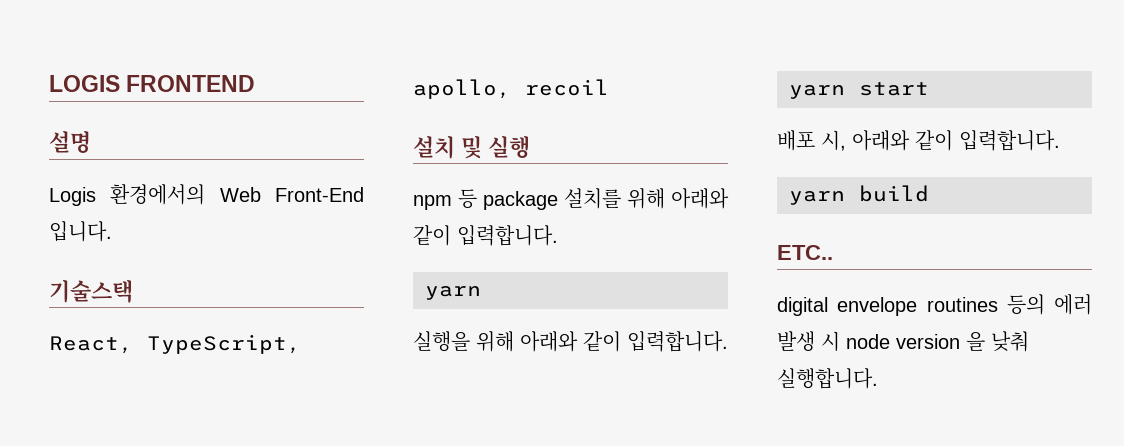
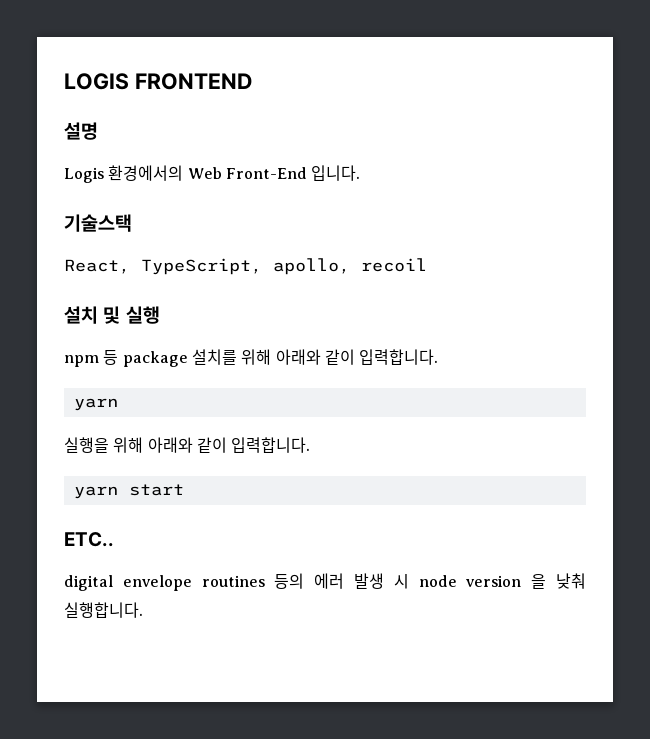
- 배포 시, 아래와 같이 입력합니다.
- yarn build

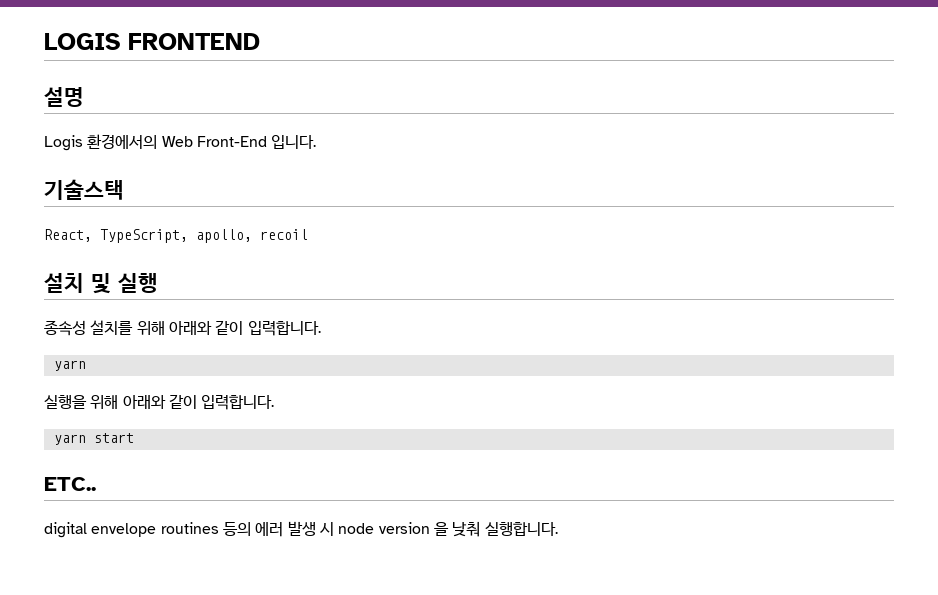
- npm 등 package 설치를 위해 아래와 같이 입력합니다.
+ 종속성 설치를 위해 아래와 같이 입력합니다.

